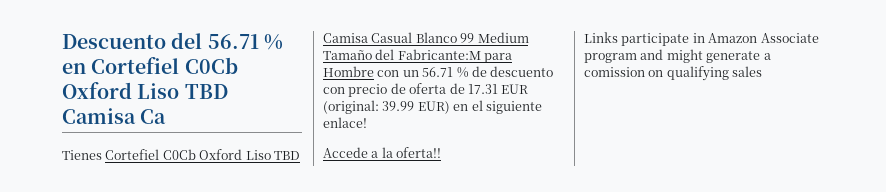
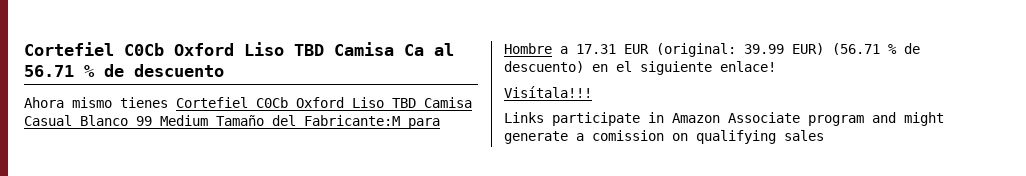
- Descuento del 56.71 % en Cortefiel C0Cb Oxford Liso TBD Camisa Ca
- Tienes Cortefiel C0Cb Oxford Liso TBD Camisa Casual Blanco 99 Medium Tamaño del Fabricante:M para Hombre con un 56.71 % de descuento con precio de oferta de 17.31 EUR (original: 39.99 EUR) en el siguiente enlace!
+ Cortefiel C0Cb Oxford Liso TBD Camisa Ca al 56.71 % de descuento
+ Ahora mismo tienes Cortefiel C0Cb Oxford Liso TBD Camisa Casual Blanco 99 Medium Tamaño del Fabricante:M para Hombre a 17.31 EUR (original: 39.99 EUR) (56.71 % de descuento) en el siguiente enlace!
- Accede a la oferta!!
+ Visítala!!!

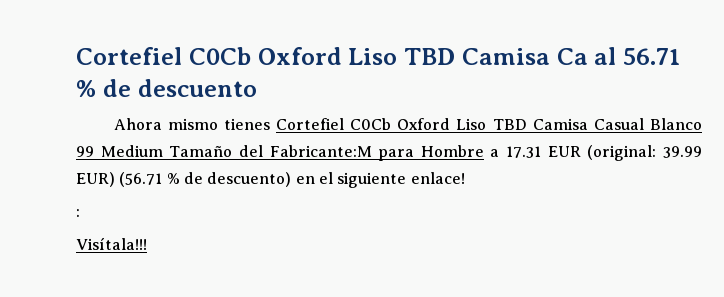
+ :
- Links participate in Amazon Associate program and might generate a comission on qualifying sales

